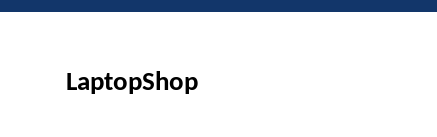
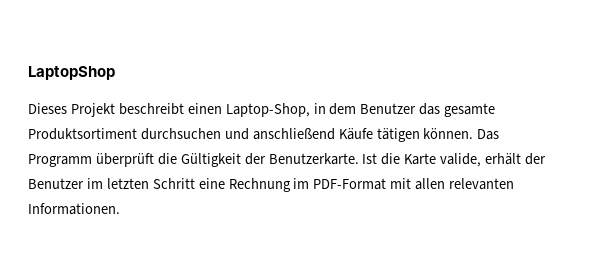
+ Dieses Projekt beschreibt einen Laptop-Shop, in dem Benutzer das gesamte Produktsortiment durchsuchen und anschließend Käufe tätigen können. Das Programm überprüft die Gültigkeit der Benutzerkarte. Ist die Karte valide, erhält der Benutzer im letzten Schritt eine Rechnung im PDF-Format mit allen relevanten Informationen.

